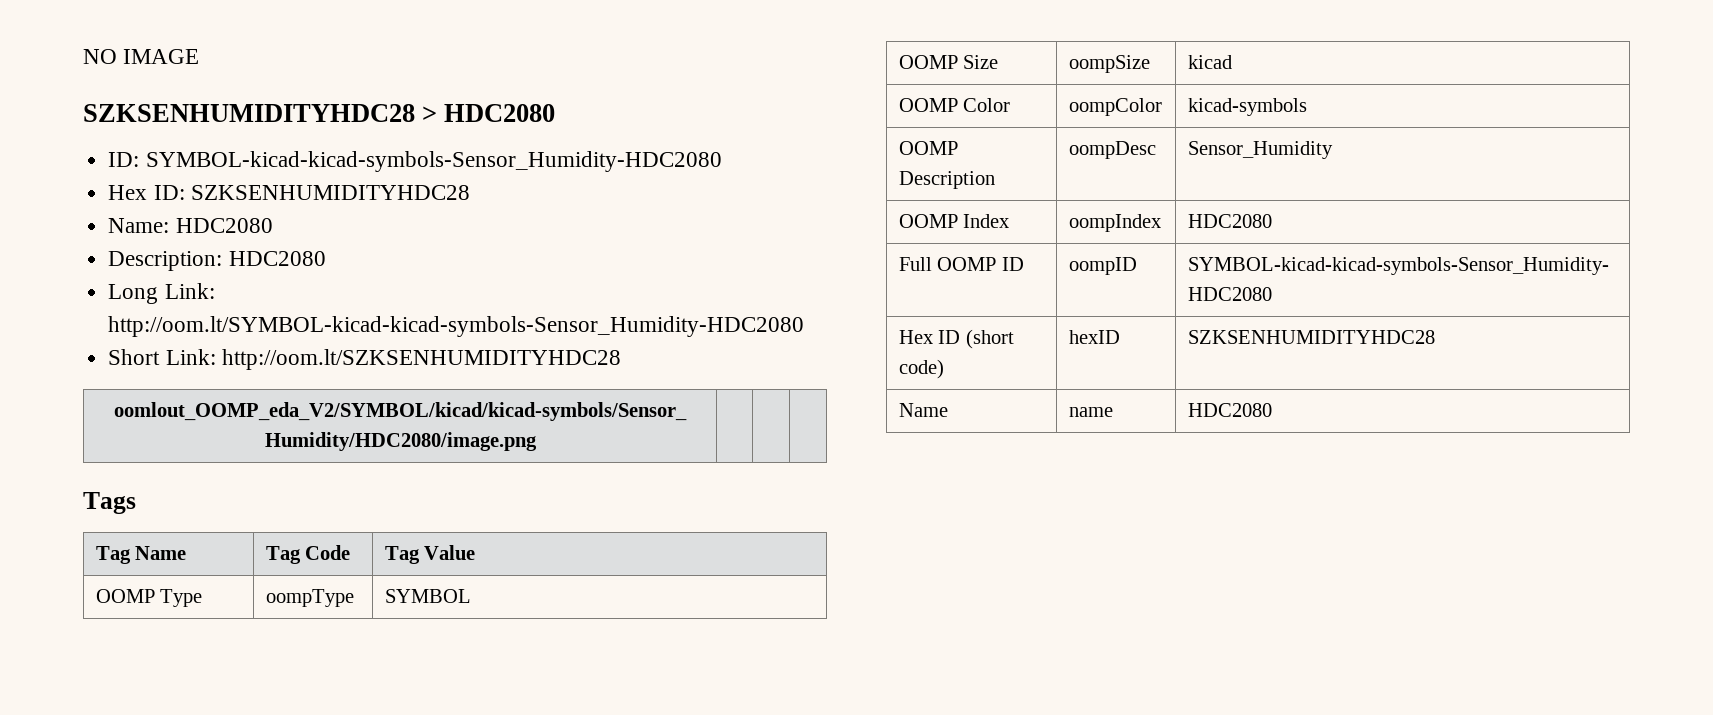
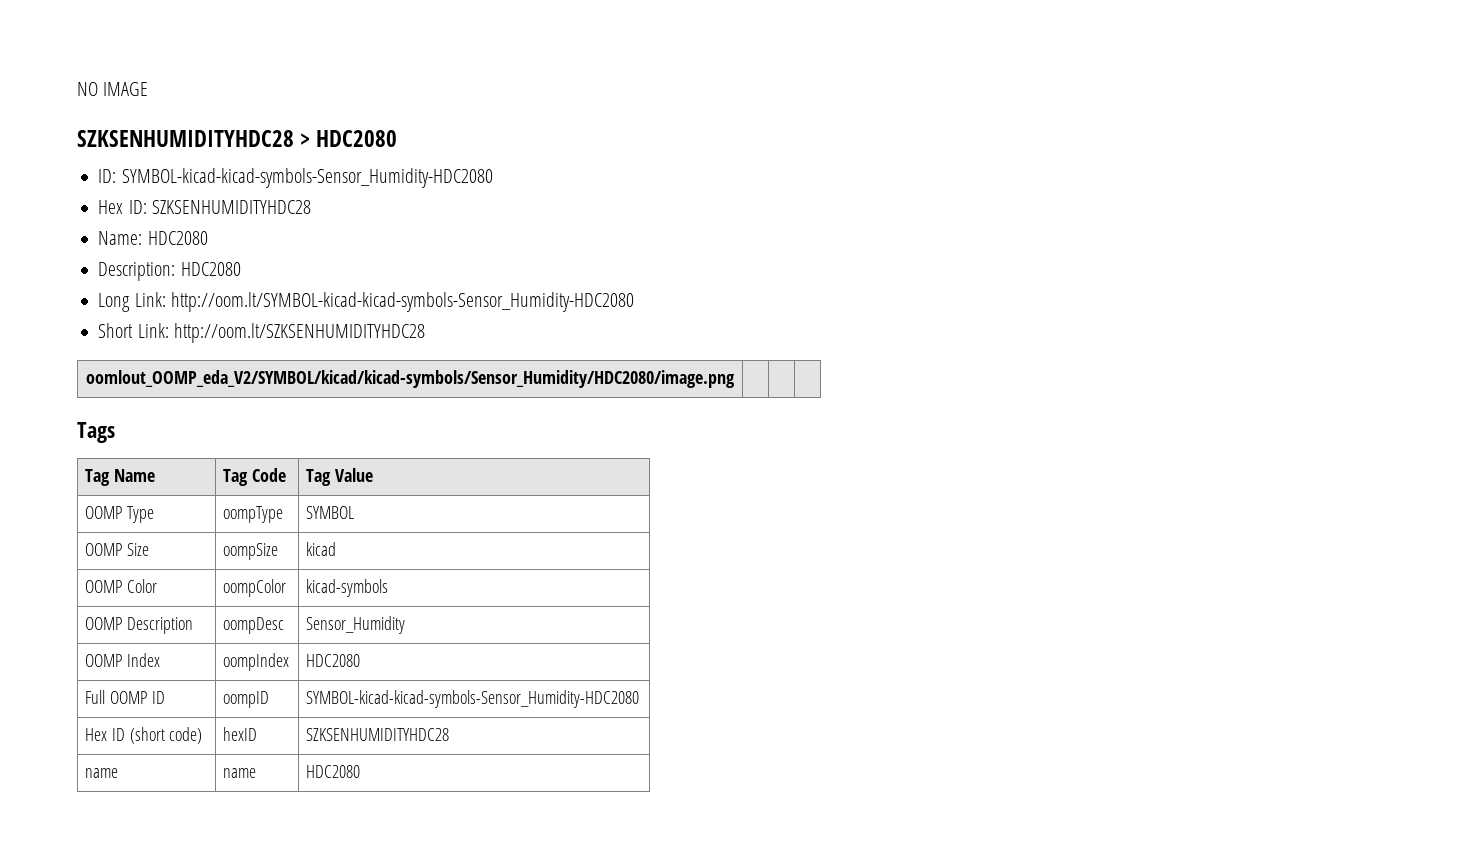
- Name | name | HDC2080
+ name | name | HDC2080

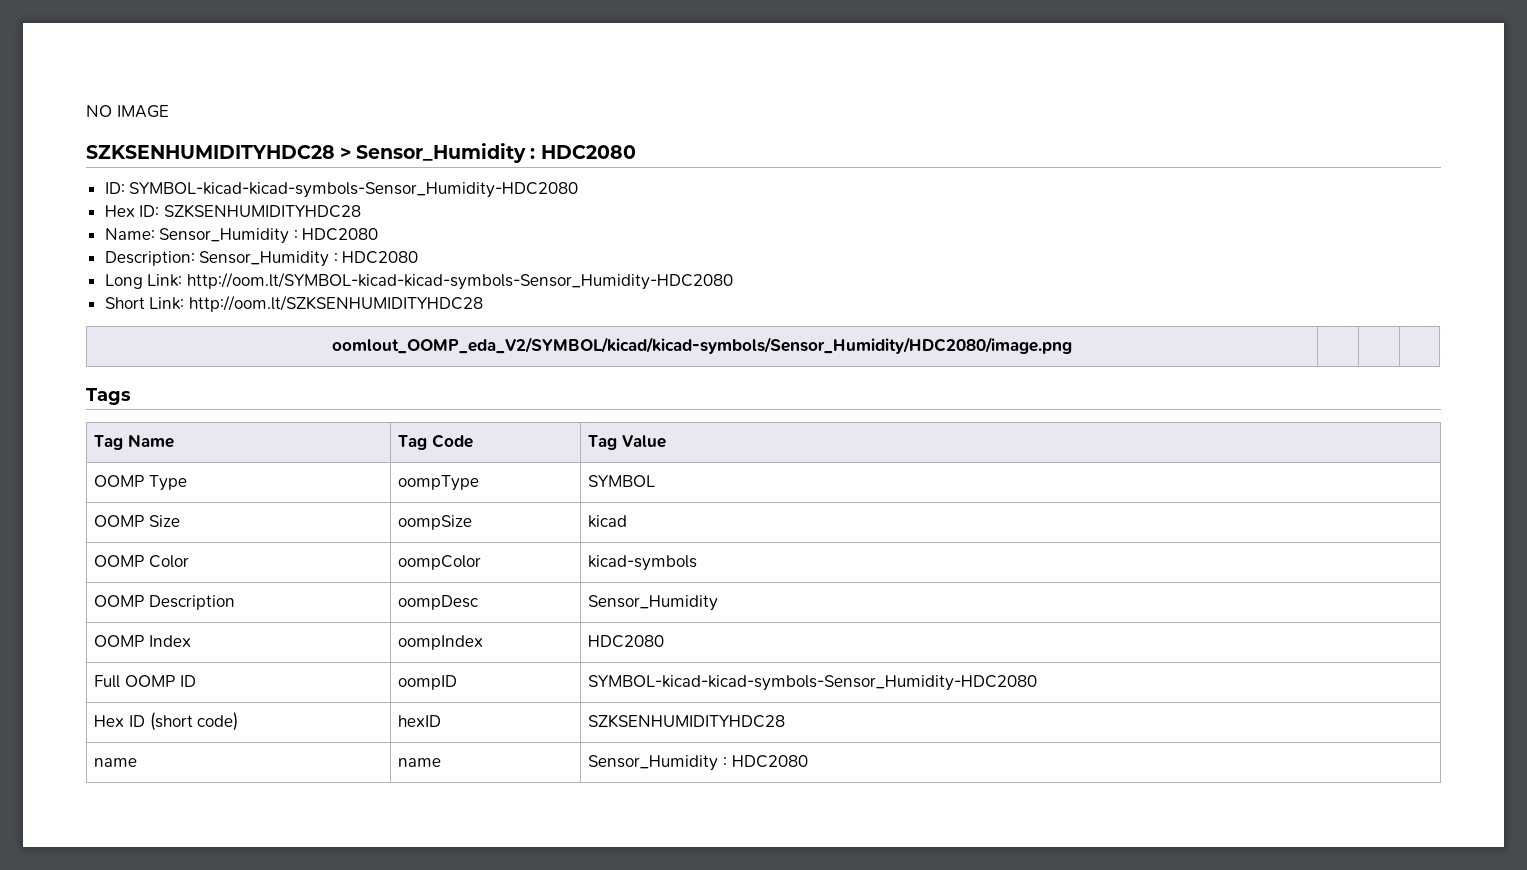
- SZKSENHUMIDITYHDC28 > HDC2080
+ SZKSENHUMIDITYHDC28 > Sensor_Humidity : HDC2080
- Name: HDC2080
+ Name: Sensor_Humidity : HDC2080
- Description: HDC2080
+ Description: Sensor_Humidity : HDC2080
- name | name | HDC2080
+ name | name | Sensor_Humidity : HDC2080

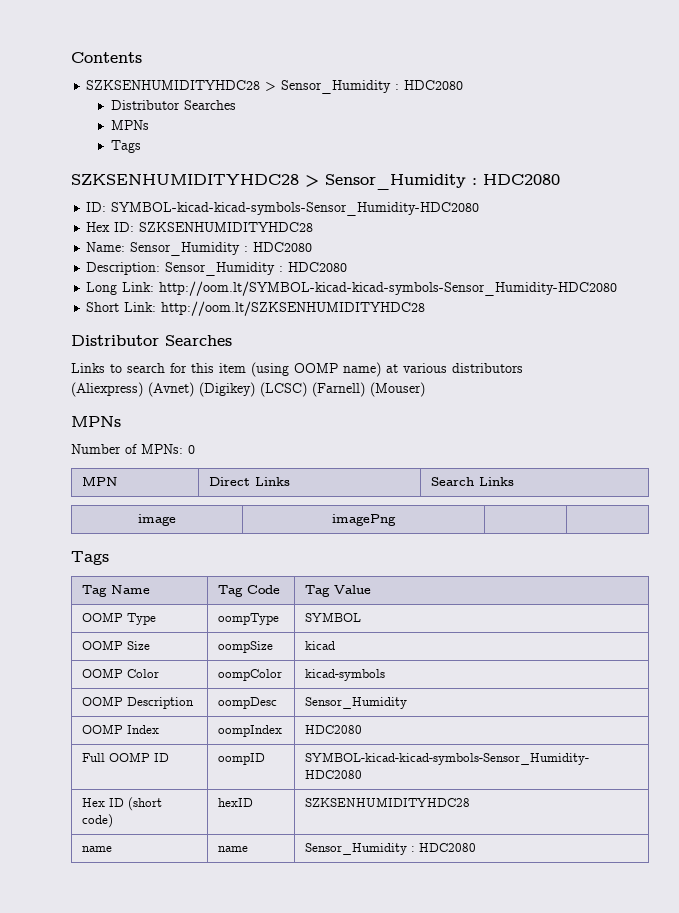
- NO IMAGE
+ Contents
+ SZKSENHUMIDITYHDC28 > Sensor_Humidity : HDC2080
+ Distributor Searches
+ MPNs
+ Tags
  Short Link: http://oom.lt/SZKSENHUMIDITYHDC28
- oomlout_OOMP_eda_V2/SYMBOL/kicad/kicad-symbols/Sensor_Humidity/HDC2080/image.png | | |
+ Distributor Searches
+ Links to search for this item (using OOMP name) at various distributors
+ (Aliexpress) (Avnet) (Digikey) (LCSC) (Farnell) (Mouser)
+ MPNs
+ Number of MPNs: 0
+ MPN | Direct Links | Search Links
+ image | imagePng | |

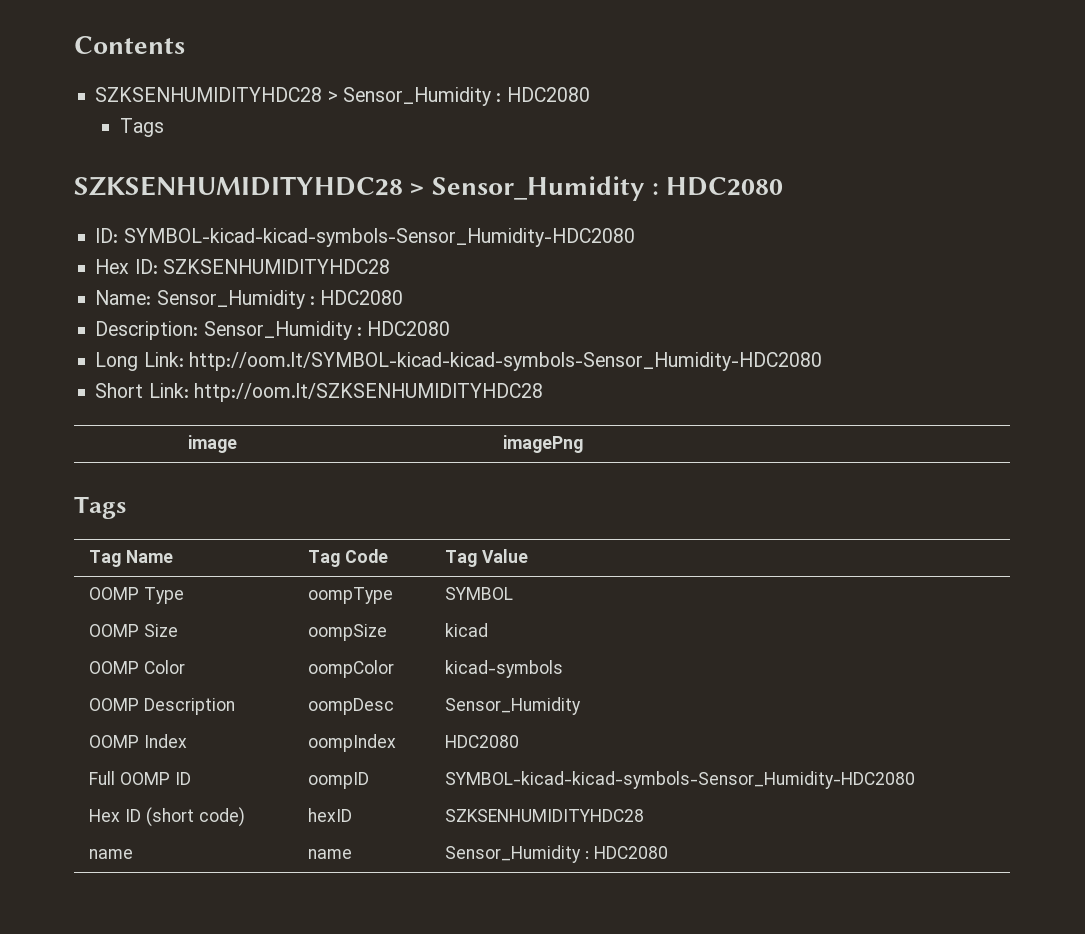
  Contents
  SZKSENHUMIDITYHDC28 > Sensor_Humidity : HDC2080
- Distributor Searches
- MPNs
  Short Link: http://oom.lt/SZKSENHUMIDITYHDC28
- Distributor Searches
- Links to search for this item (using OOMP name) at various distributors
- (Aliexpress) (Avnet) (Digikey) (LCSC) (Farnell) (Mouser)
- MPNs
- Number of MPNs: 0
- MPN | Direct Links | Search Links

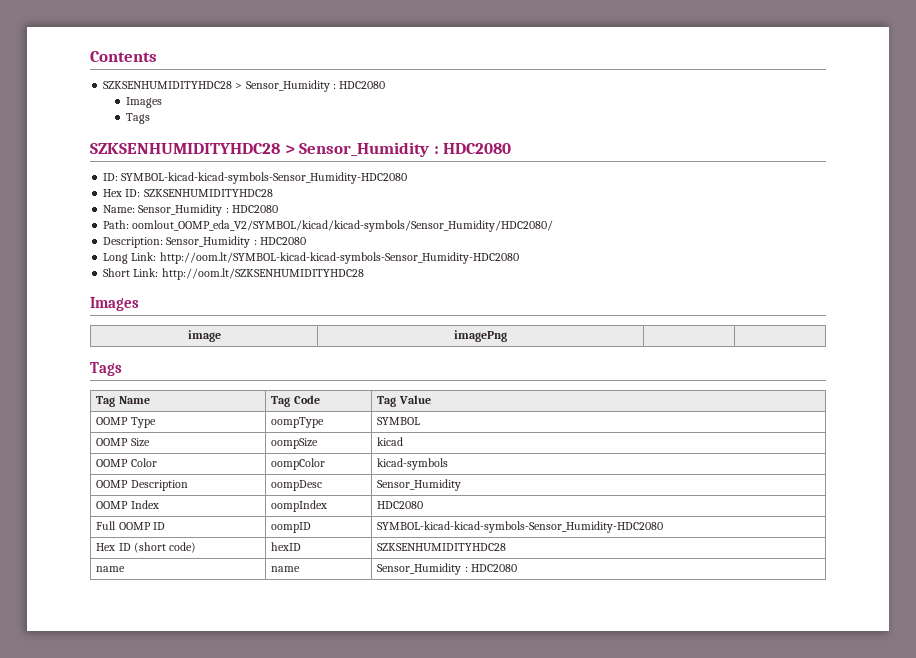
  Contents
  SZKSENHUMIDITYHDC28 > Sensor_Humidity : HDC2080
+ Images
+ Path: oomlout_OOMP_eda_V2/SYMBOL/kicad/kicad-symbols/Sensor_Humidity/HDC2080/
  Short Link: http://oom.lt/SZKSENHUMIDITYHDC28
+ Images

